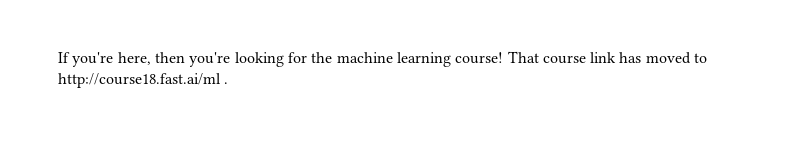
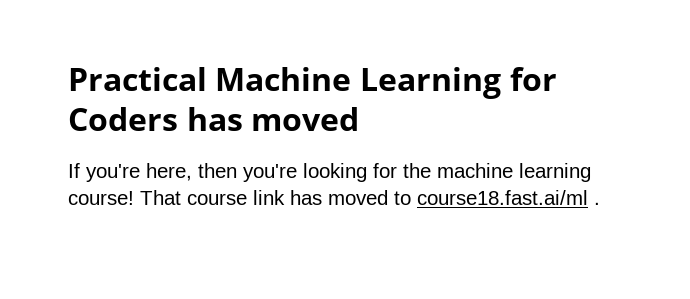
+ Practical Machine Learning for Coders has moved
- That course link has moved to http://course18.fast.ai/ml .
+ That course link has moved to course18.fast.ai/ml .

